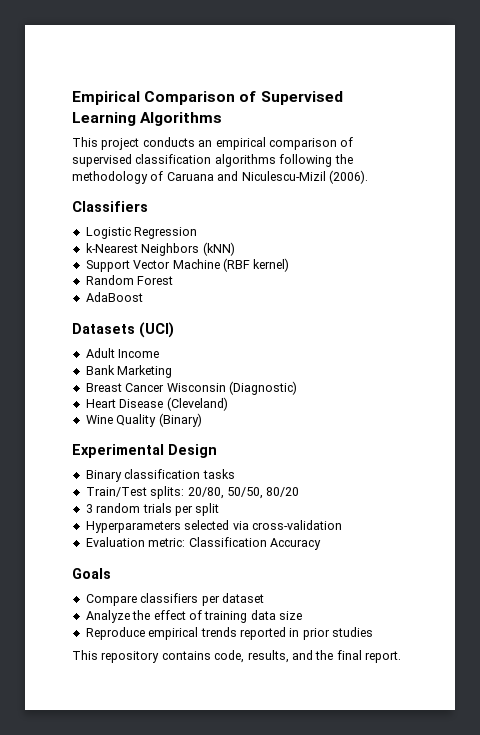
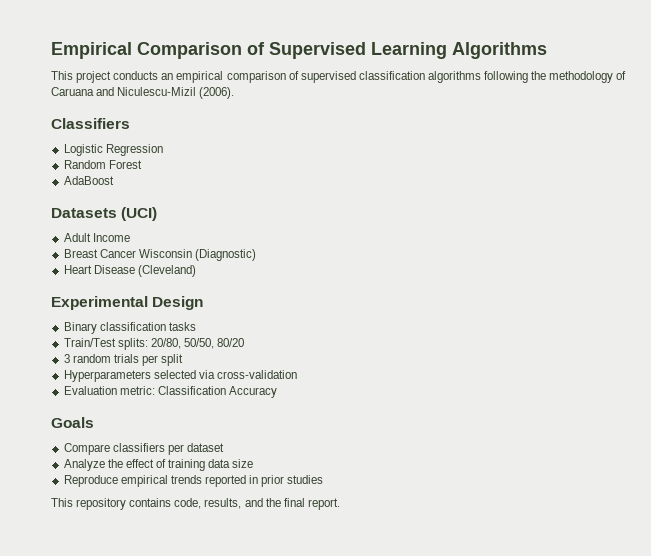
- k-Nearest Neighbors (kNN)
- Support Vector Machine (RBF kernel)
- Bank Marketing
- Wine Quality (Binary)

